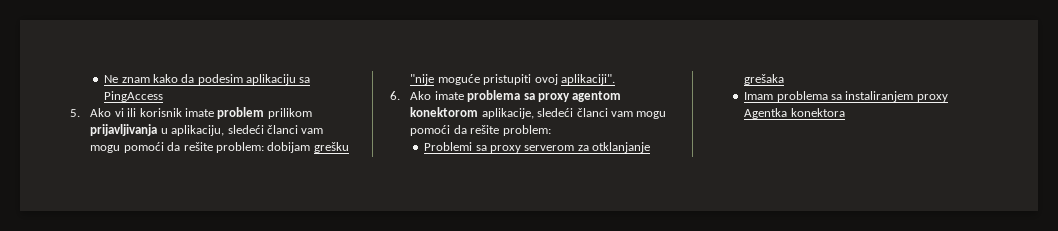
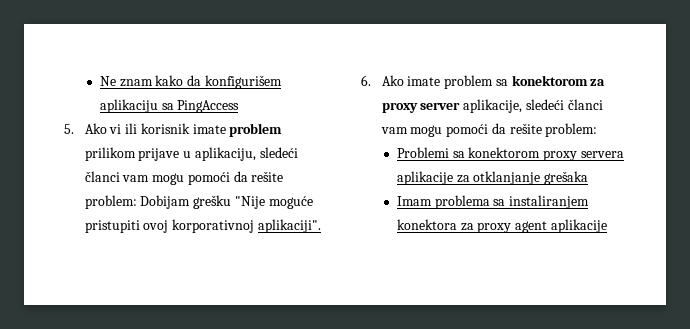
- Ne znam kako da podesim aplikaciju sa PingAccess
+ Ne znam kako da konfigurišem aplikaciju sa PingAccess
- 5. Ako vi ili korisnik imate problem prilikom prijavljivanja u aplikaciju, sledeći članci vam mogu pomoći da rešite problem: dobijam grešku "nije moguće pristupiti ovoj aplikaciji".
+ 5. Ako vi ili korisnik imate problem prilikom prijave u aplikaciju, sledeći članci vam mogu pomoći da rešite problem: Dobijam grešku "Nije moguće pristupiti ovoj korporativnoj aplikaciji".
- 6. Ako imate problema sa proxy agentom konektorom aplikacije, sledeći članci vam mogu pomoći da rešite problem:
+ 6. Ako imate problem sa konektorom za proxy server aplikacije, sledeći članci vam mogu pomoći da rešite problem:
- Problemi sa proxy serverom za otklanjanje grešaka
+ Problemi sa konektorom proxy servera aplikacije za otklanjanje grešaka
- Imam problema sa instaliranjem proxy Agentka konektora
+ Imam problema sa instaliranjem konektora za proxy agent aplikacije

